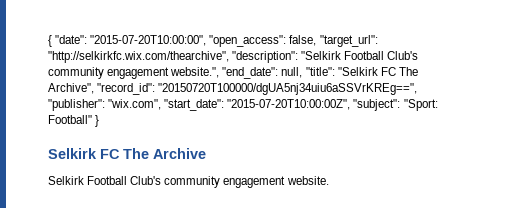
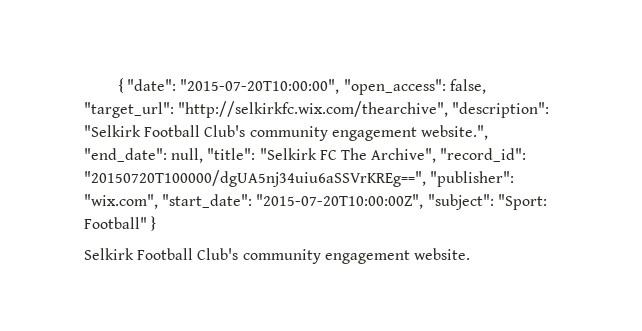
- Selkirk FC The Archive

